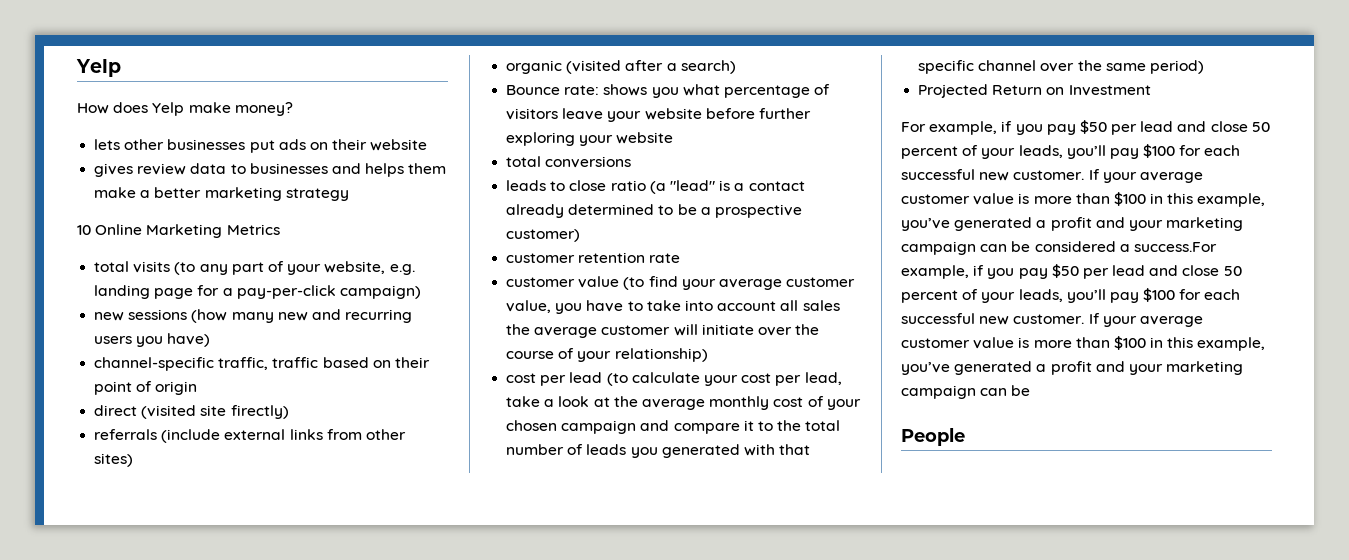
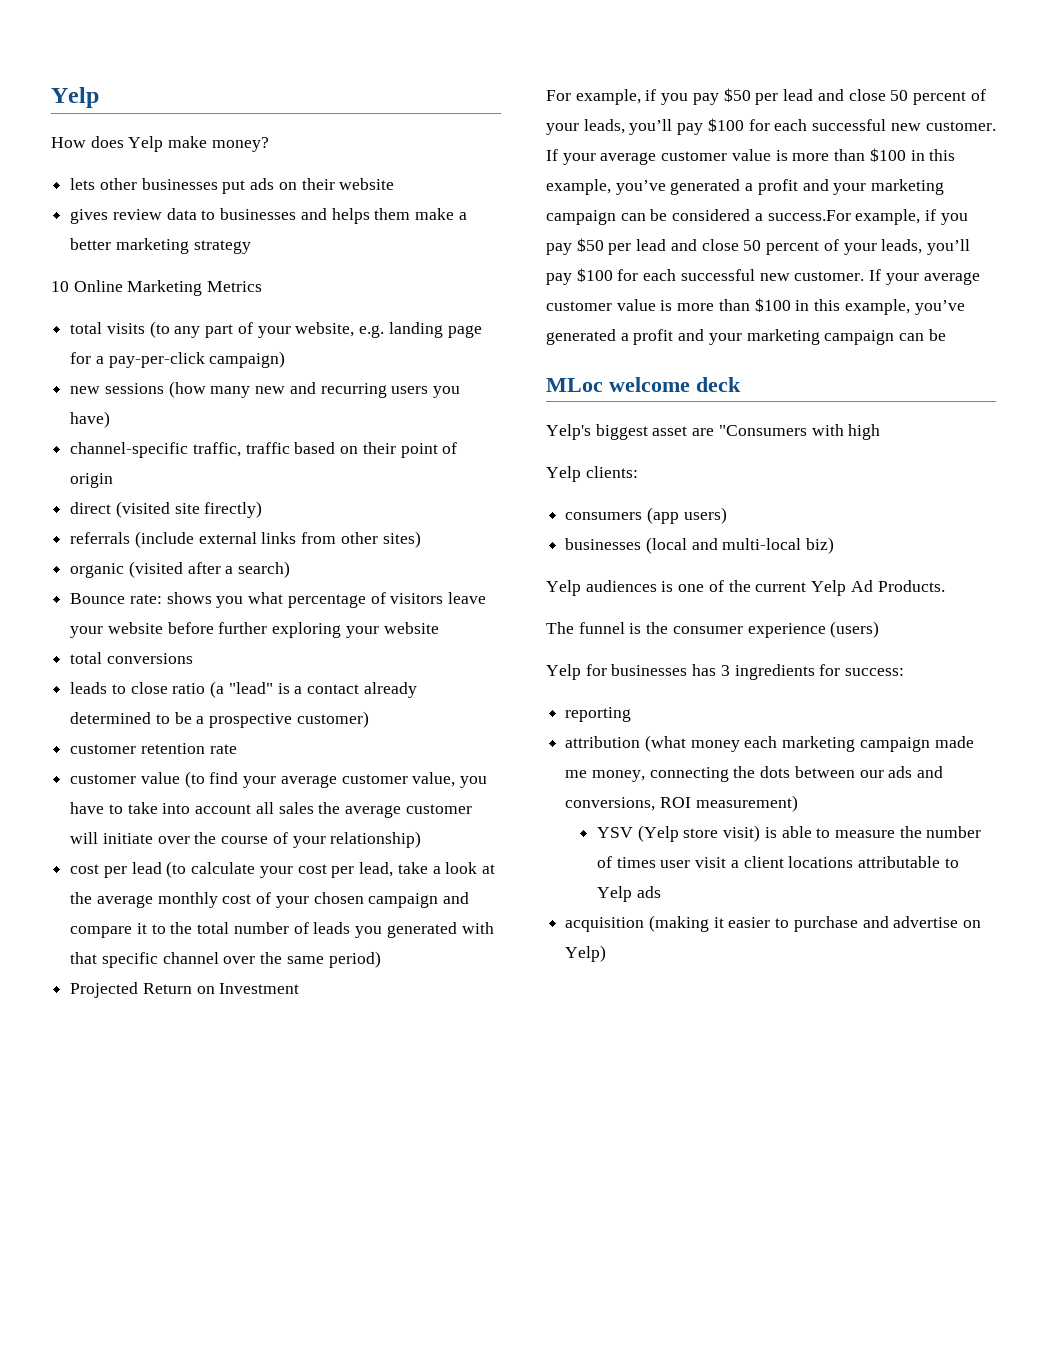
- People
+ MLoc welcome deck
+ Yelp's biggest asset are "Consumers with high
+ Yelp clients:
+ consumers (app users)
+ businesses (local and multi-local biz)
+ Yelp audiences is one of the current Yelp Ad Products.
+ The funnel is the consumer experience (users)
+ Yelp for businesses has 3 ingredients for success:
+ reporting
+ attribution (what money each marketing campaign made me money, connecting the dots between our ads and conversions, ROI measurement)
+ YSV (Yelp store visit) is able to measure the number of times user visit a client locations attributable to Yelp ads
+ acquisition (making it easier to purchase and advertise on Yelp)

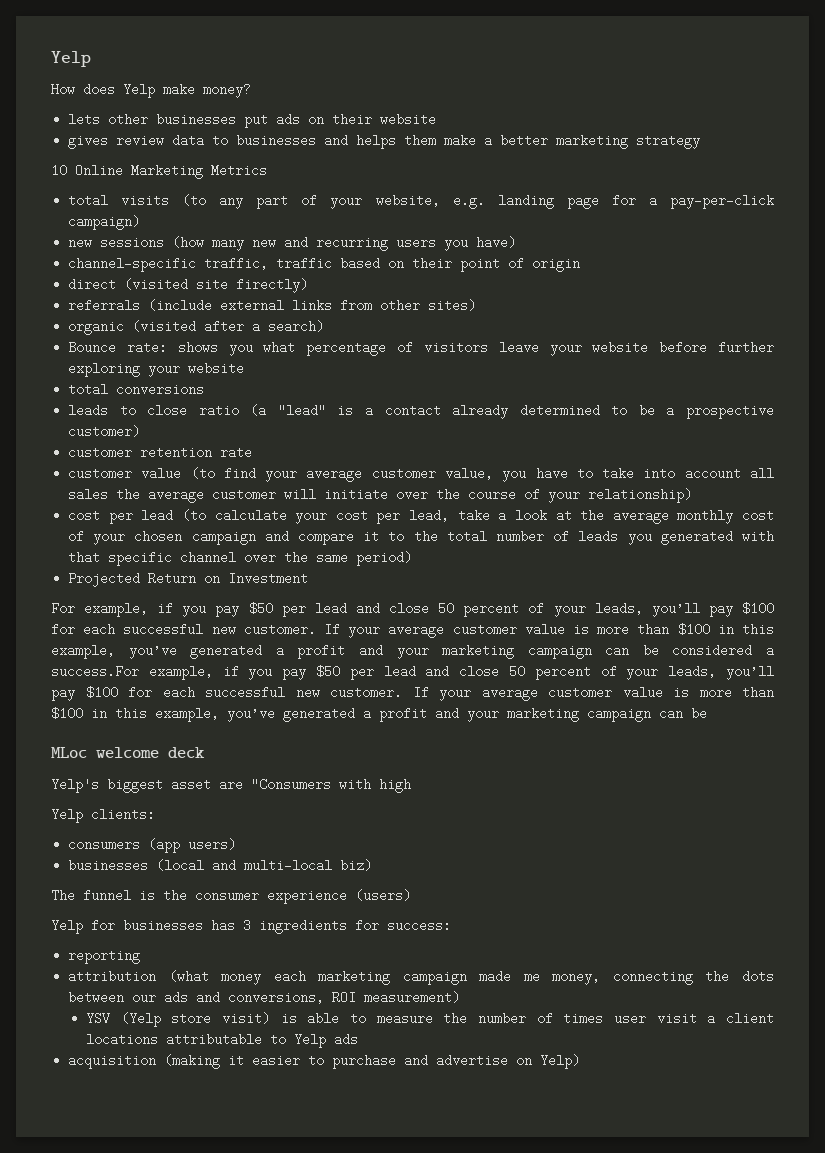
- Yelp audiences is one of the current Yelp Ad Products.

